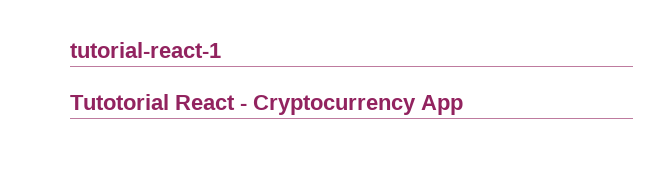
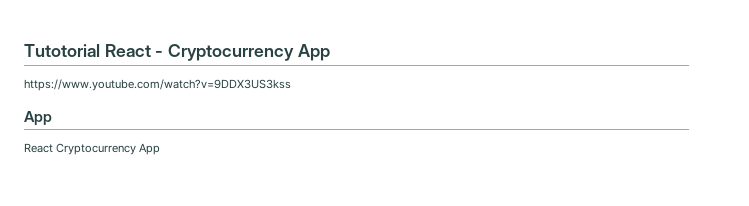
- tutorial-react-1
+ https://www.youtube.com/watch?v=9DDX3US3kss
+ App
+ React Cryptocurrency App

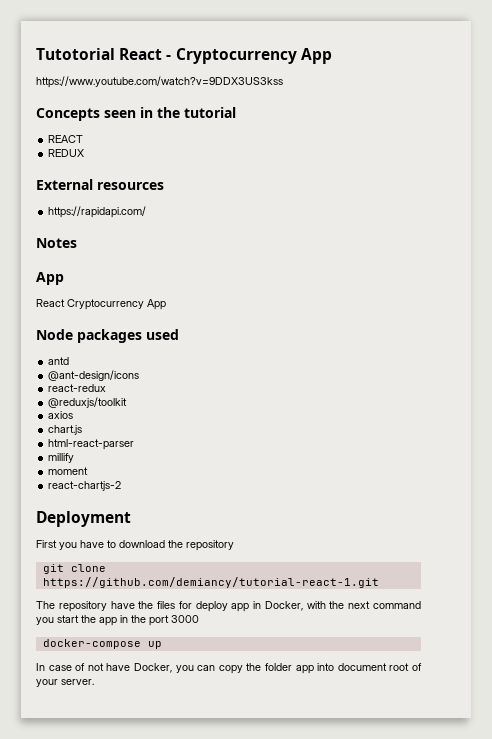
  https://www.youtube.com/watch?v=9DDX3US3kss
+ Concepts seen in the tutorial
+ REACT
+ REDUX
+ External resources
+ https://rapidapi.com/
+ Notes
  App
  React Cryptocurrency App
+ Node packages used
+ antd
+ @ant-design/icons
+ react-redux
+ @reduxjs/toolkit
+ axios
+ chart.js
+ html-react-parser
+ millify
+ moment
+ react-chartjs-2
+ Deployment
+ First you have to download the repository
+ git clone https://github.com/demiancy/tutorial-react-1.git
+ The repository have the files for deploy app in Docker, with the next command you start the app in the port 3000
+ docker-compose up
+ In case of not have Docker, you can copy the folder app into document root of your server.

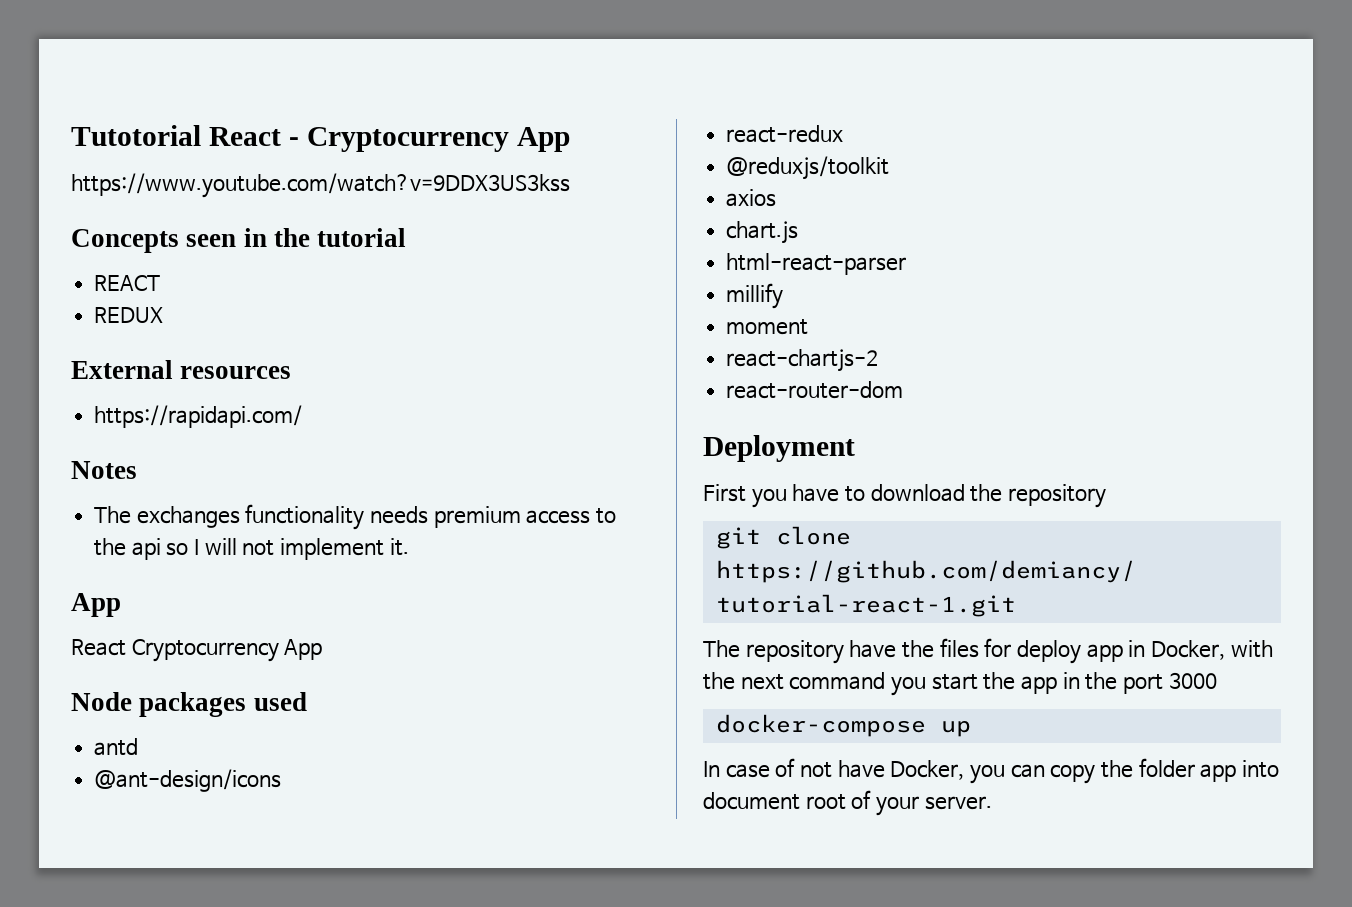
+ The exchanges functionality needs premium access to the api so I will not implement it.
+ react-router-dom

